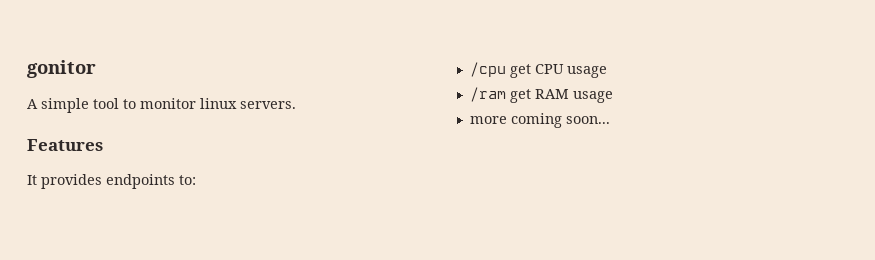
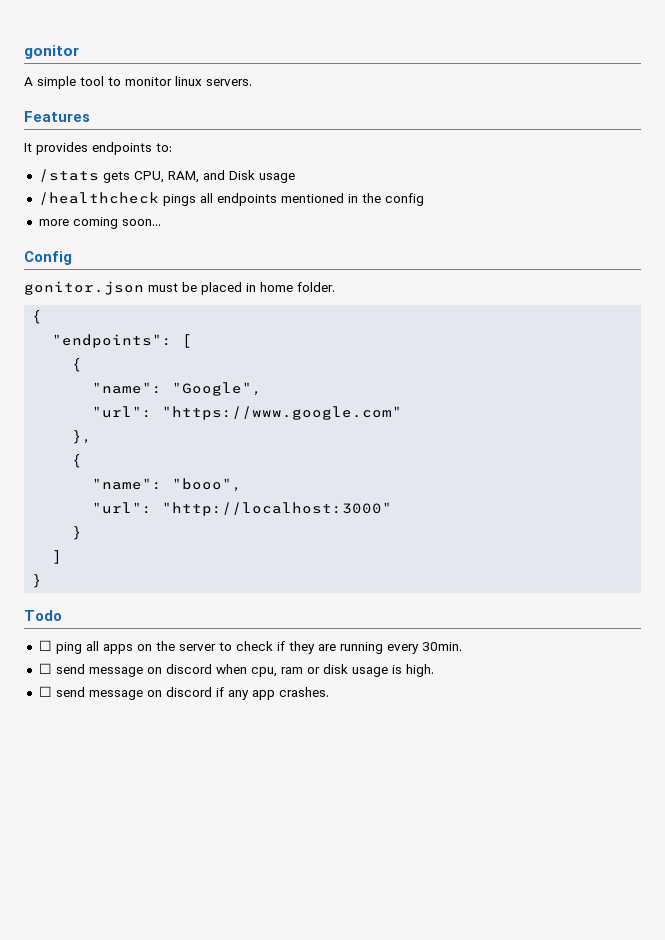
- /cpu get CPU usage
- /ram get RAM usage
+ /stats gets CPU, RAM, and Disk usage
+ /healthcheck pings all endpoints mentioned in the config
  more coming soon...
+ Config
+ gonitor.json must be placed in home folder.
+ {
+ "endpoints": [
+ {
+ "name": "Google",
+ "url": "https://www.google.com"
+ },
+ {
+ "name": "booo",
+ "url": "http://localhost:3000"
+ }
+ ]
+ }
+ Todo
+ ☐ ping all apps on the server to check if they are running every 30min.
+ ☐ send message on discord when cpu, ram or disk usage is high.
+ ☐ send message on discord if any app crashes.

